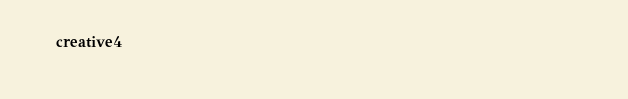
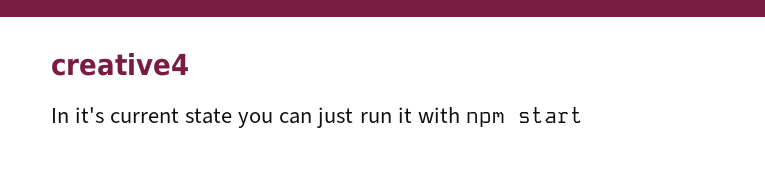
+ In it's current state you can just run it with npm start

